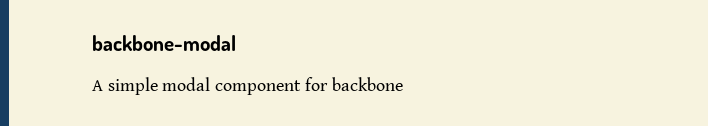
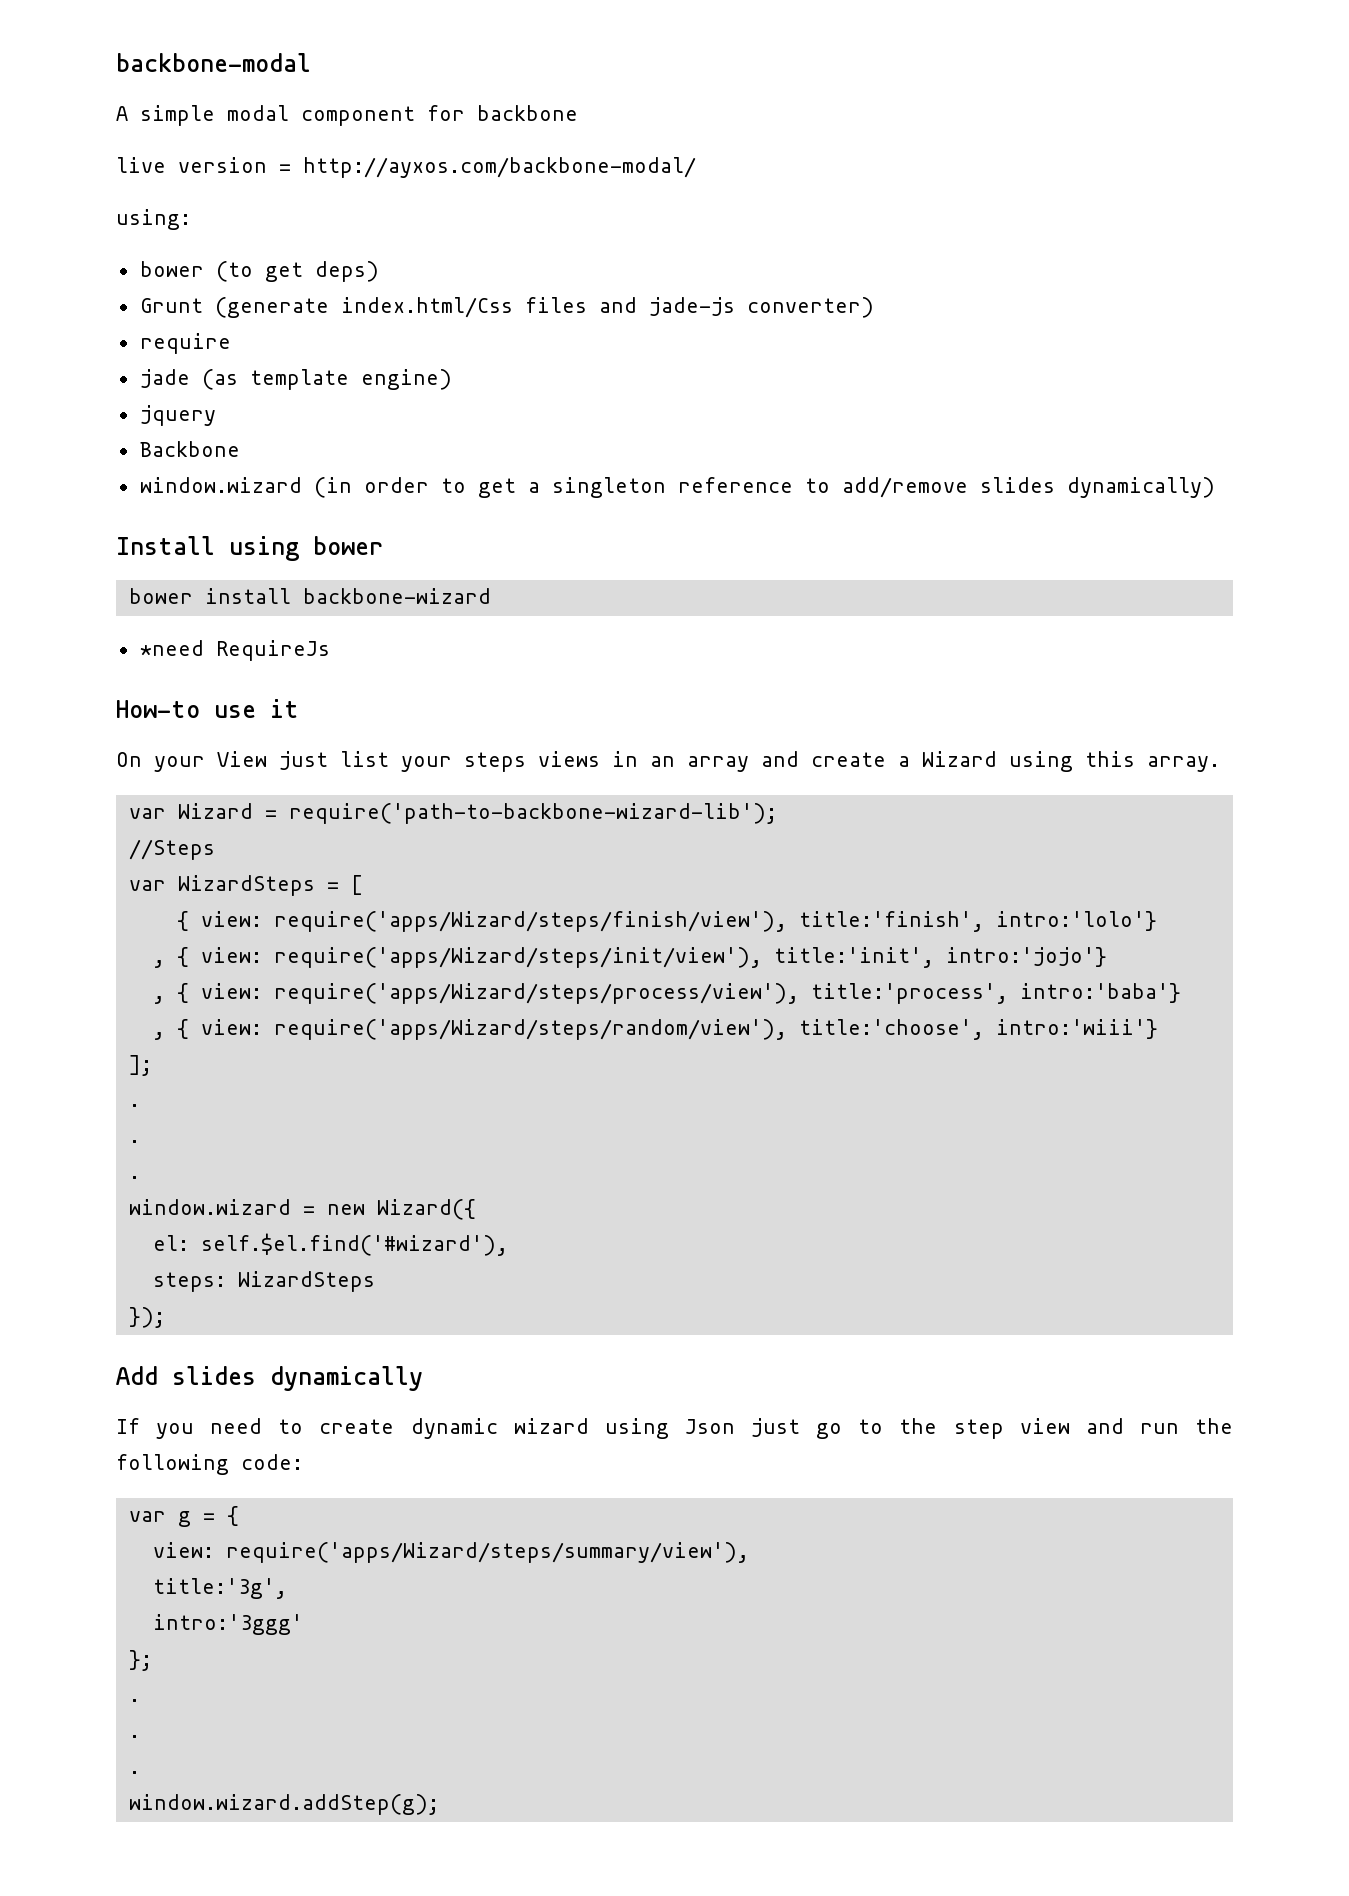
+ live version = http://ayxos.com/backbone-modal/
+ using:
+ bower (to get deps)
+ Grunt (generate index.html/Css files and jade-js converter)
+ require
+ jade (as template engine)
+ jquery
+ Backbone
+ window.wizard (in order to get a singleton reference to add/remove slides dynamically)
+ Install using bower
+ bower install backbone-wizard
+ *need RequireJs
+ How-to use it
+ On your View just list your steps views in an array and create a Wizard using this array.
+ var Wizard = require('path-to-backbone-wizard-lib');
+ //Steps
+ var WizardSteps = [
+ { view: require('apps/Wizard/steps/finish/view'), title:'finish', intro:'lolo'}
+ , { view: require('apps/Wizard/steps/init/view'), title:'init', intro:'jojo'}
+ , { view: require('apps/Wizard/steps/process/view'), title:'process', intro:'baba'}
+ , { view: require('apps/Wizard/steps/random/view'), title:'choose', intro:'wiii'}
+ ];
+ .
+ .
+ .
+ window.wizard = new Wizard({
+ el: self.$el.find('#wizard'),
+ steps: WizardSteps
+ });
+ Add slides dynamically
+ If you need to create dynamic wizard using Json just go to the step view and run the following code:
+ var g = {
+ view: require('apps/Wizard/steps/summary/view'),
+ title:'3g',
+ intro:'3ggg'
+ };
+ .
+ .
+ .
+ window.wizard.addStep(g);

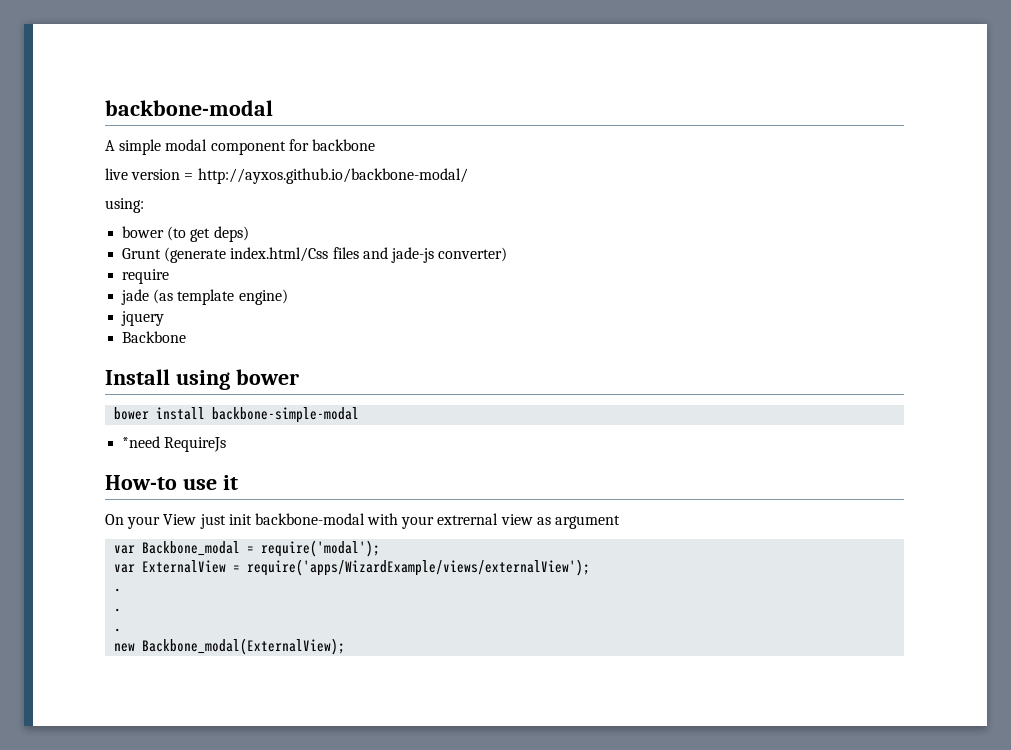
- live version = http://ayxos.com/backbone-modal/
+ live version = http://ayxos.github.io/backbone-modal/
- window.wizard (in order to get a singleton reference to add/remove slides dynamically)
- bower install backbone-wizard
+ bower install backbone-simple-modal
- On your View just list your steps views in an array and create a Wizard using this array.
- var Wizard = require('path-to-backbone-wizard-lib');
- //Steps
- var WizardSteps = [
- { view: require('apps/Wizard/steps/finish/view'), title:'finish', intro:'lolo'}
- , { view: require('apps/Wizard/steps/init/view'), title:'init', intro:'jojo'}
- , { view: require('apps/Wizard/steps/process/view'), title:'process', intro:'baba'}
- , { view: require('apps/Wizard/steps/random/view'), title:'choose', intro:'wiii'}
- ];
+ On your View just init backbone-modal with your extrernal view as argument
+ var Backbone_modal = require('modal');
+ var ExternalView = require('apps/WizardExample/views/externalView');
  .
  .
  .
- window.wizard = new Wizard({
- el: self.$el.find('#wizard'),
- steps: WizardSteps
- });
- Add slides dynamically
- If you need to create dynamic wizard using Json just go to the step view and run the following code:
- var g = {
- view: require('apps/Wizard/steps/summary/view'),
- title:'3g',
- intro:'3ggg'
- };
- .
- .
- .
- window.wizard.addStep(g);
+ new Backbone_modal(ExternalView);

